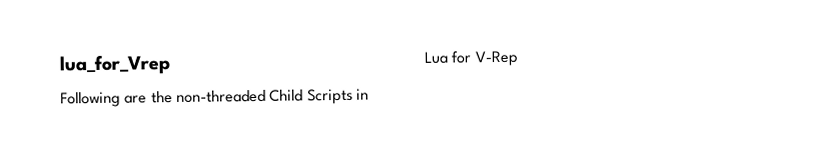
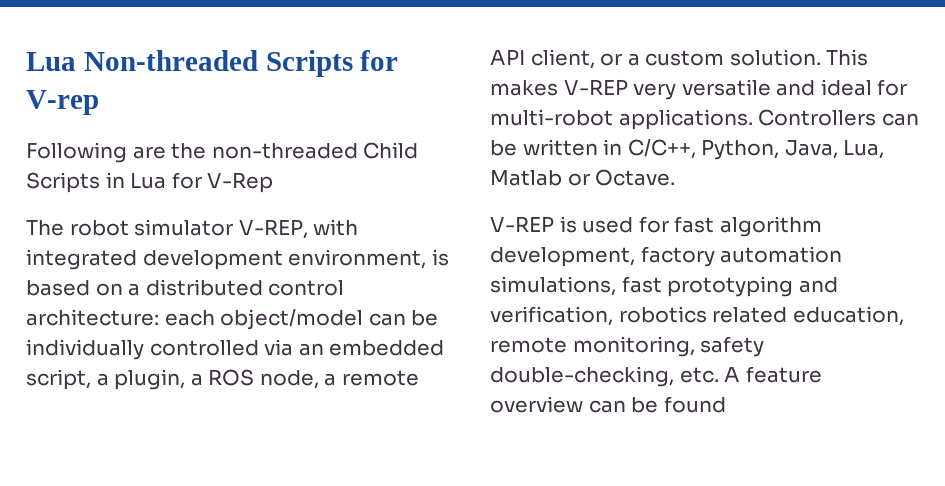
- lua_for_Vrep
+ Lua Non-threaded Scripts for V-rep
+ The robot simulator V-REP, with integrated development environment, is based on a distributed control architecture: each object/model can be individually controlled via an embedded script, a plugin, a ROS node, a remote API client, or a custom solution. This makes V-REP very versatile and ideal for multi-robot applications. Controllers can be written in C/C++, Python, Java, Lua, Matlab or Octave.
+ V-REP is used for fast algorithm development, factory automation simulations, fast prototyping and verification, robotics related education, remote monitoring, safety double-checking, etc. A feature overview can be found

